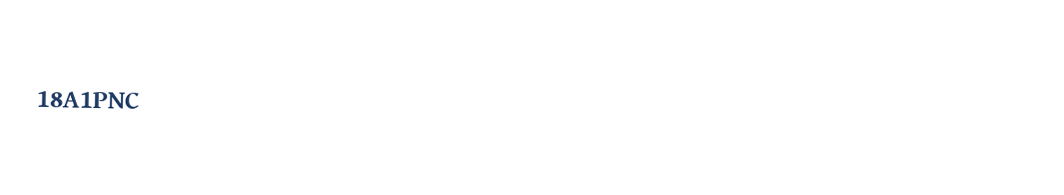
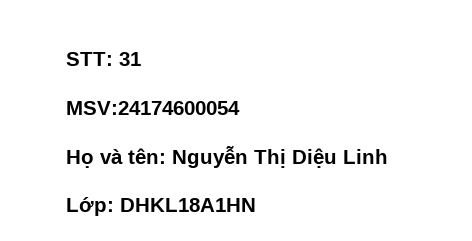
- 18A1PNC
+ STT: 31
+ MSV:24174600054
+ Họ và tên: Nguyễn Thị Diệu Linh
+ Lớp: DHKL18A1HN

